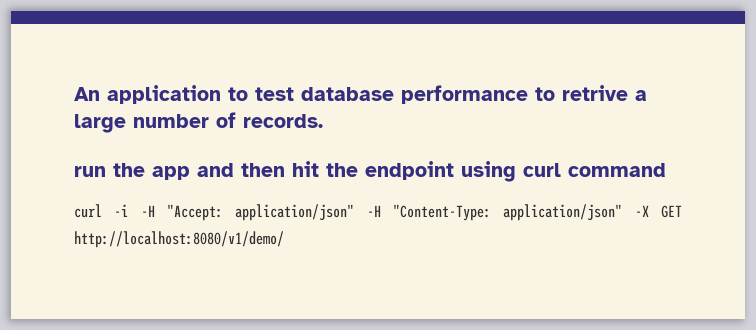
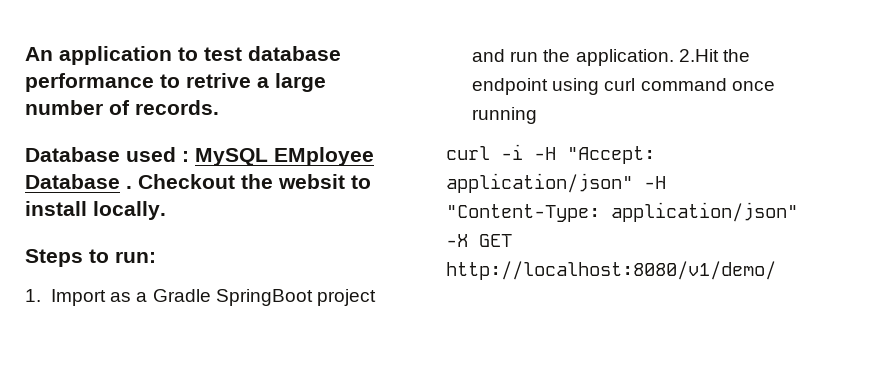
- run the app and then hit the endpoint using curl command
+ Database used : MySQL EMployee Database . Checkout the websit to install locally.
+ Steps to run:
+ 1. Import as a Gradle SpringBoot project and run the application. 2.Hit the endpoint using curl command once running

